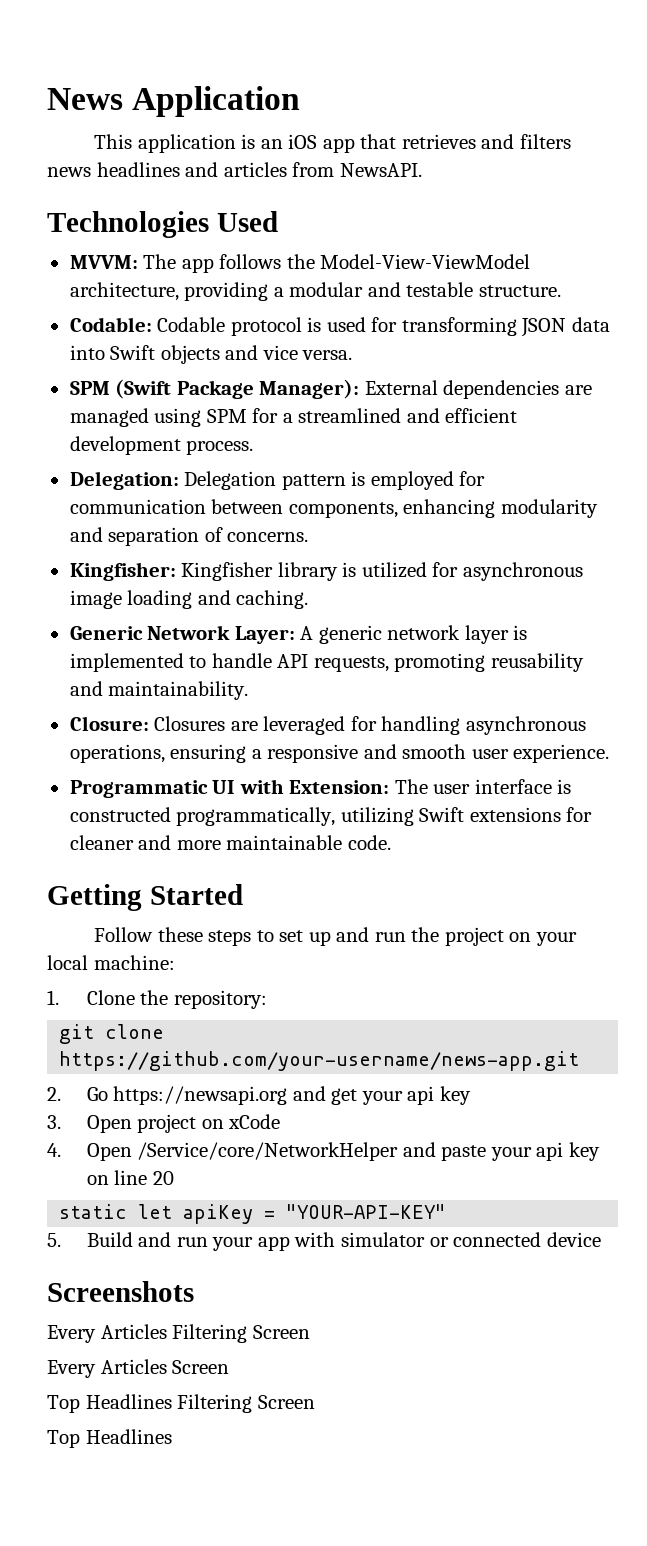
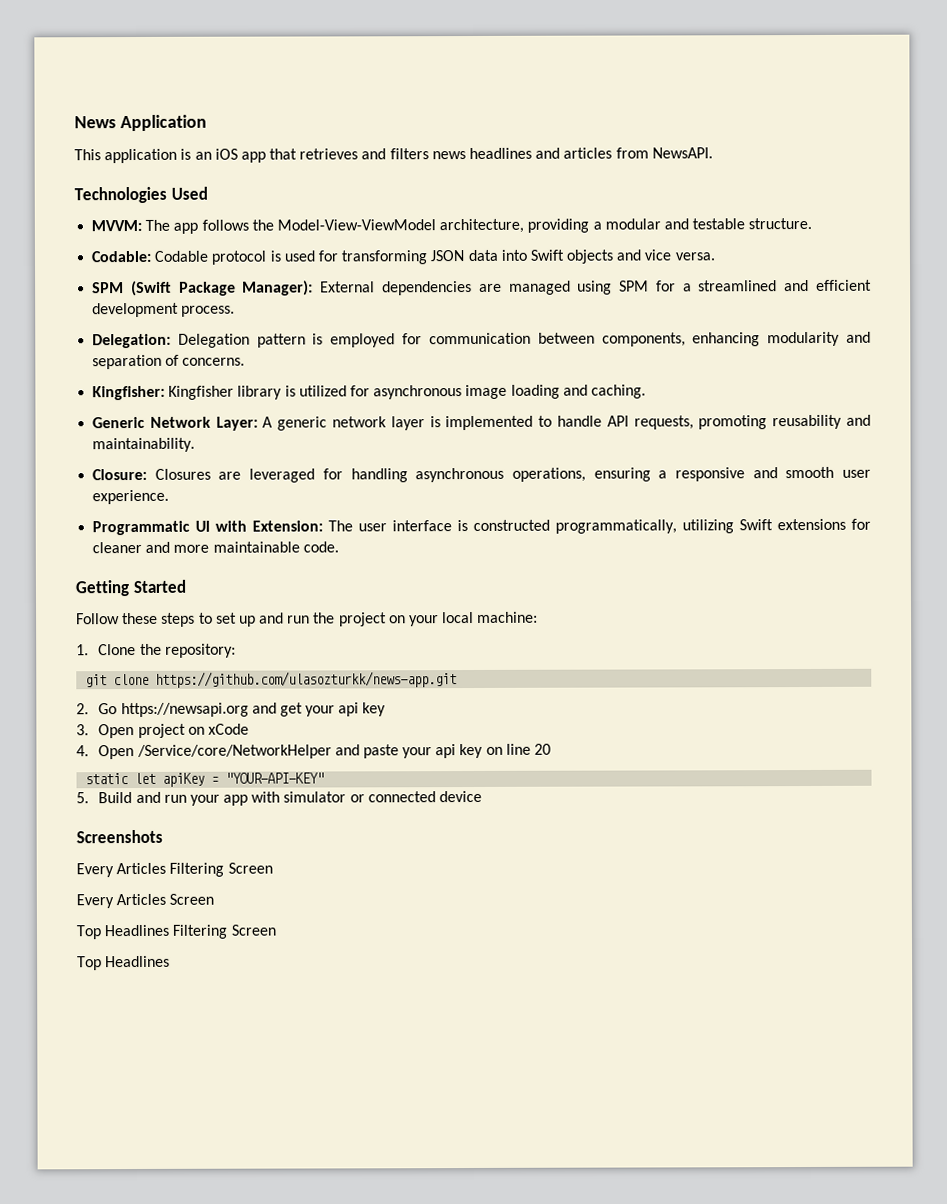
- git clone https://github.com/your-username/news-app.git
+ git clone https://github.com/ulasozturkk/news-app.git

